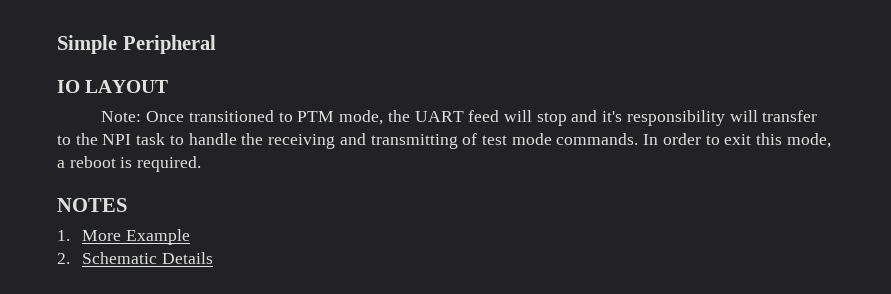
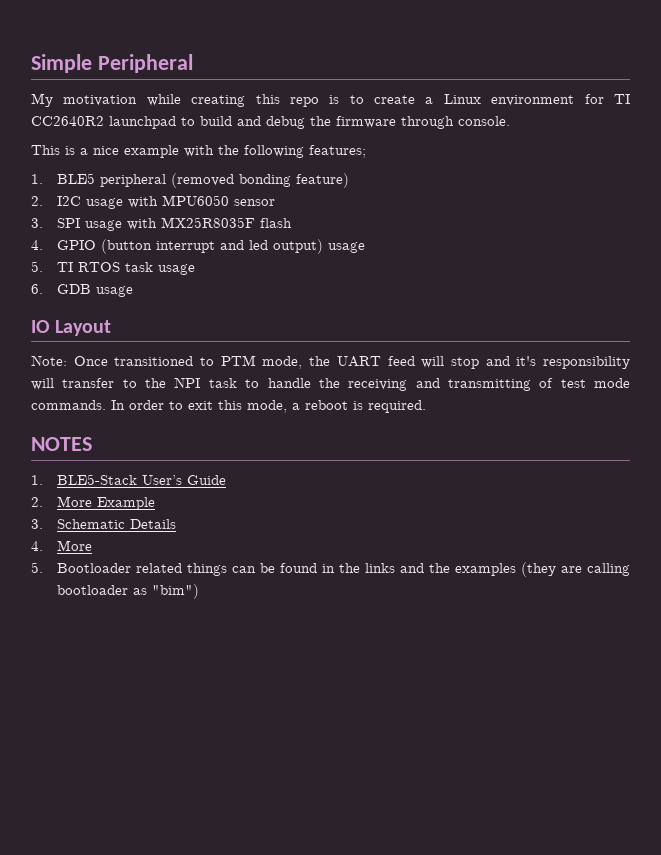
+ My motivation while creating this repo is to create a Linux environment for TI CC2640R2 launchpad to build and debug the firmware through console.
+ This is a nice example with the following features;
+ 1. BLE5 peripheral (removed bonding feature)
+ 2. I2C usage with MPU6050 sensor
+ 3. SPI usage with MX25R8035F flash
+ 4. GPIO (button interrupt and led output) usage
+ 5. TI RTOS task usage
+ 6. GDB usage
- IO LAYOUT
+ IO Layout
- 1. More Example
+ 1. BLE5-Stack User’s Guide
+ 2. More Example
- 2. Schematic Details
+ 3. Schematic Details
+ 4. More
+ 5. Bootloader related things can be found in the links and the examples (they are calling bootloader as "bim")

